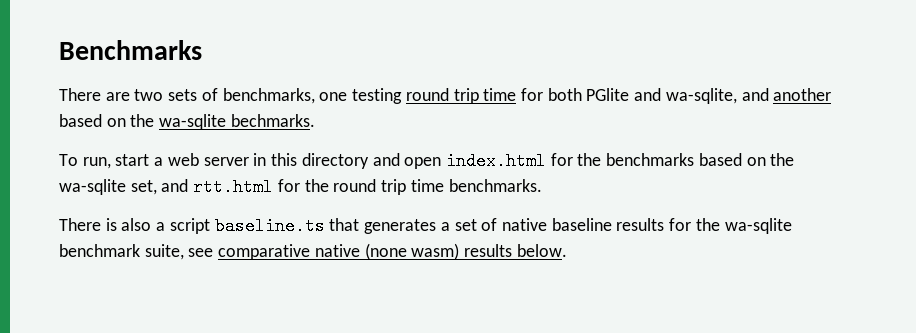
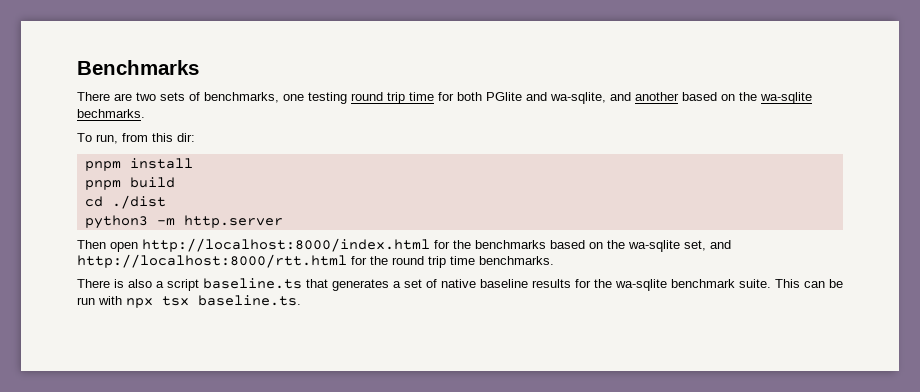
- To run, start a web server in this directory and open index.html for the benchmarks based on the wa-sqlite set, and rtt.html for the round trip time benchmarks.
+ To run, from this dir:
+ pnpm install
+ pnpm build
+ cd ./dist
+ python3 -m http.server
+ Then open http://localhost:8000/index.html for the benchmarks based on the wa-sqlite set, and http://localhost:8000/rtt.html for the round trip time benchmarks.
- There is also a script baseline.ts that generates a set of native baseline results for the wa-sqlite benchmark suite, see comparative native (none wasm) results below.
+ There is also a script baseline.ts that generates a set of native baseline results for the wa-sqlite benchmark suite. This can be run with npx tsx baseline.ts.

